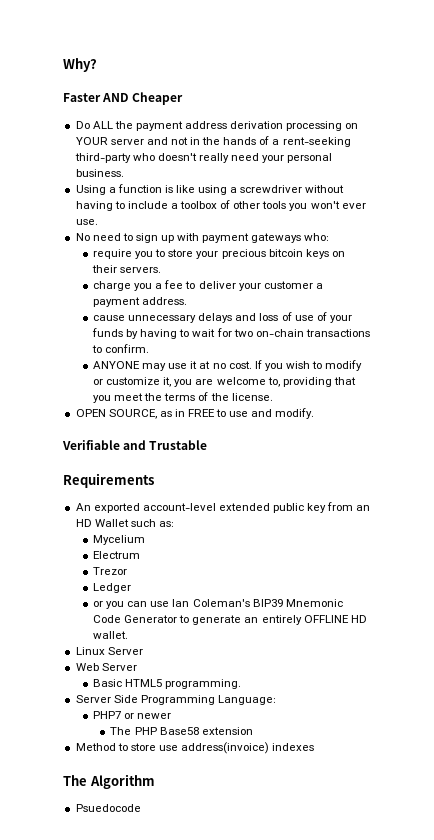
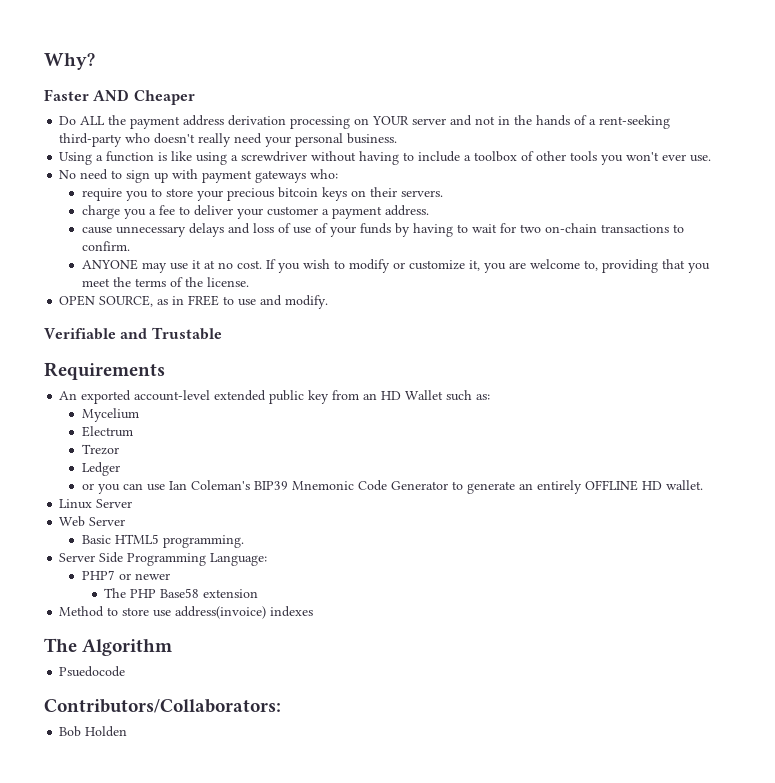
+ Contributors/Collaborators:
+ Bob Holden

